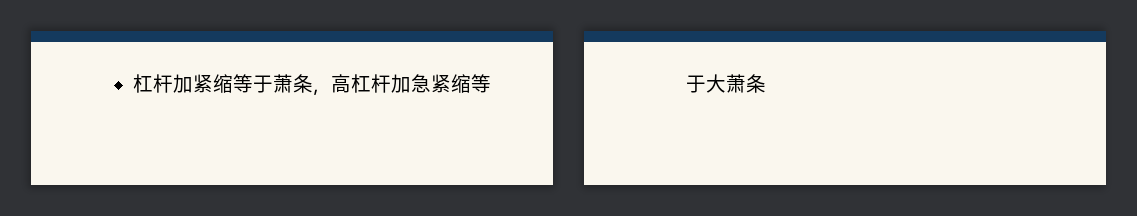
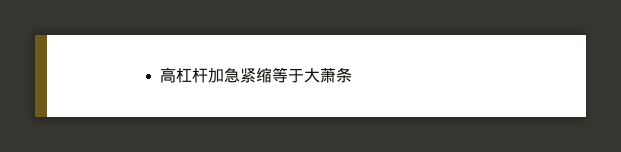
- 杠杆加紧缩等于萧条，高杠杆加急紧缩等于大萧条
+ 高杠杆加急紧缩等于大萧条

